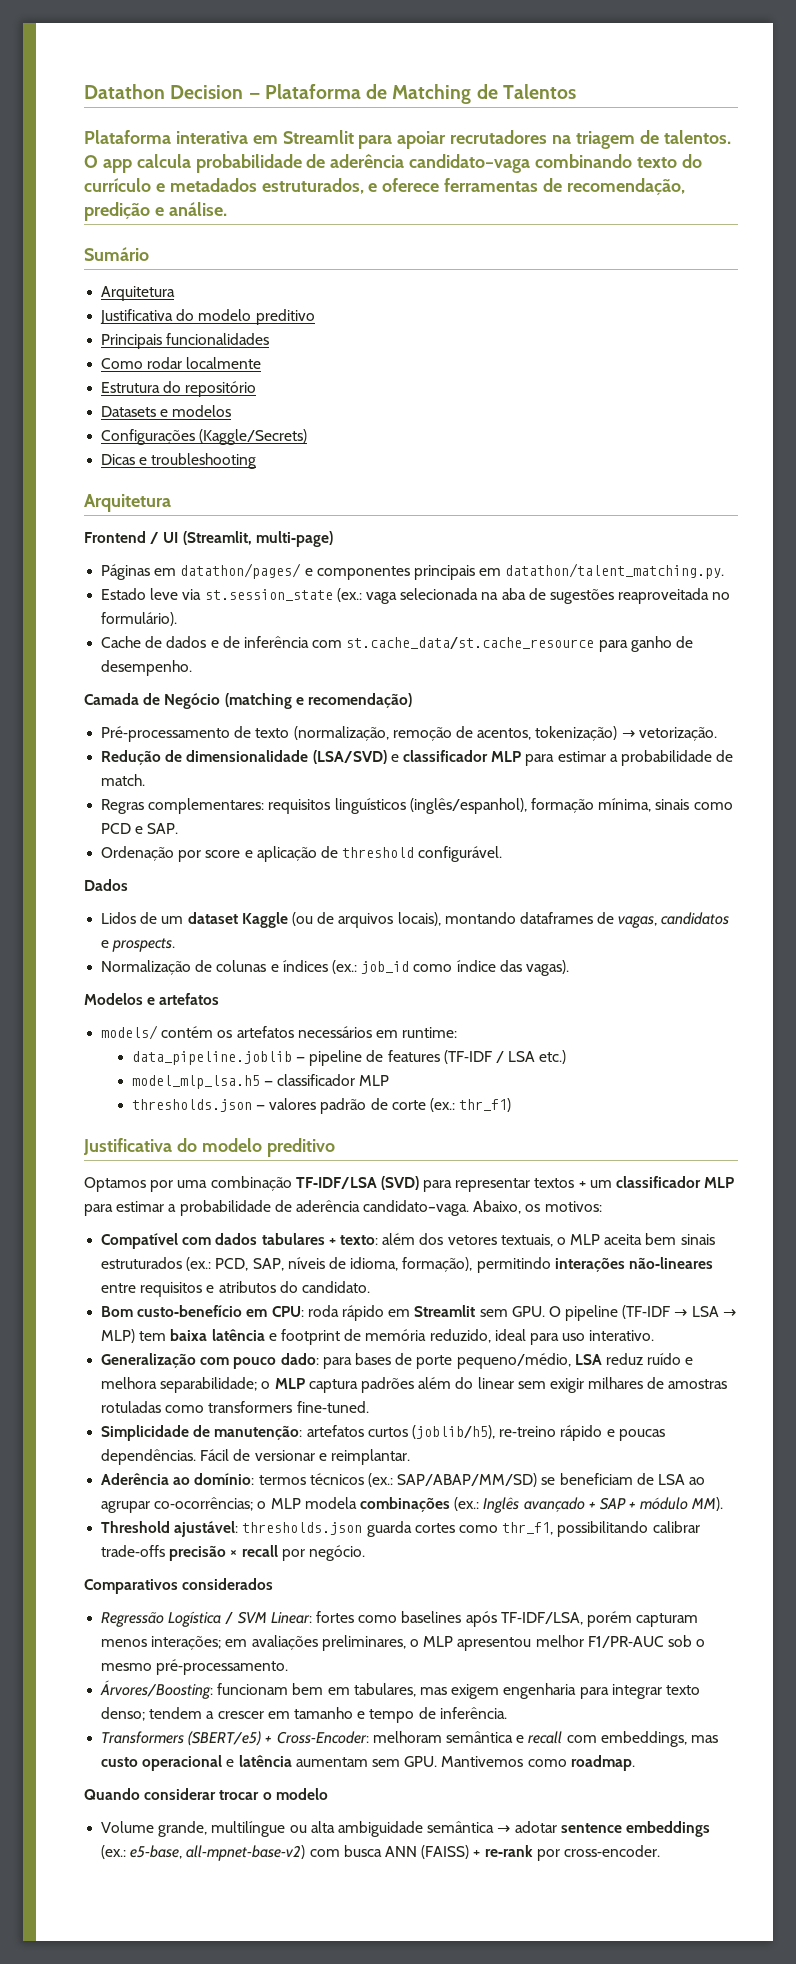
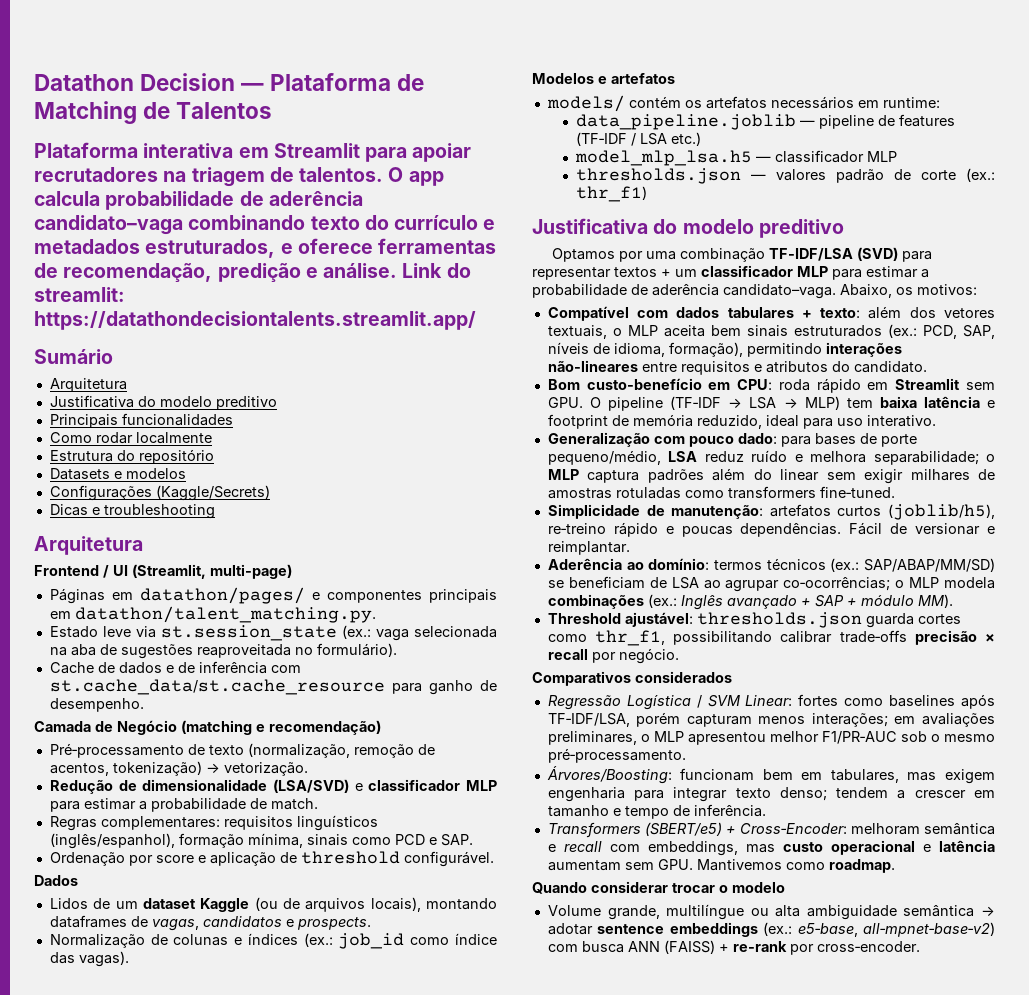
+ Link do streamlit: https://datathondecisiontalents.streamlit.app/

